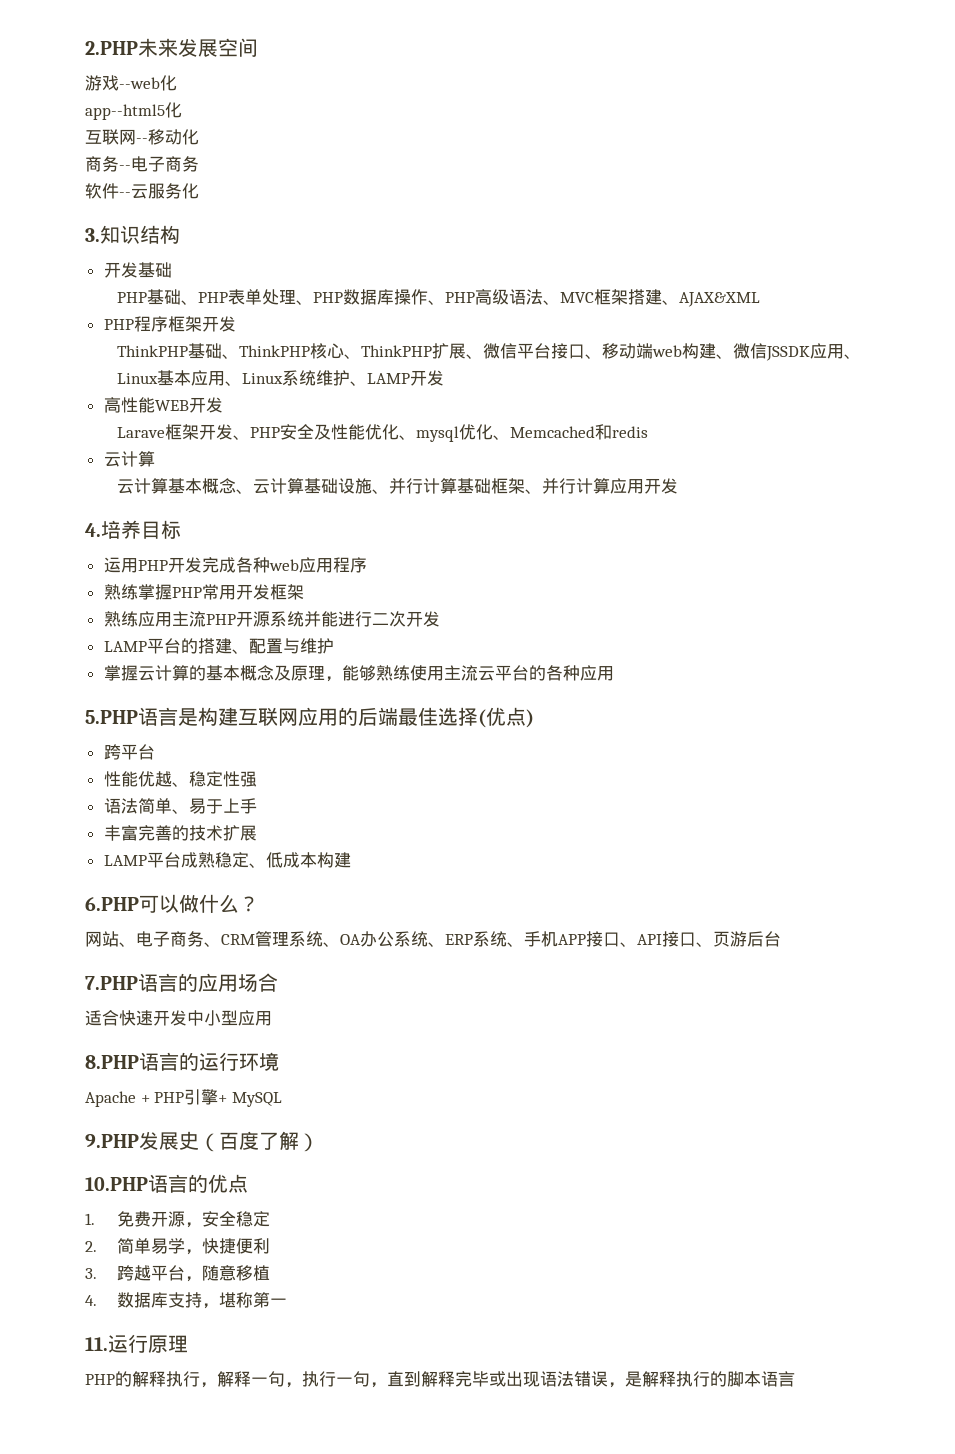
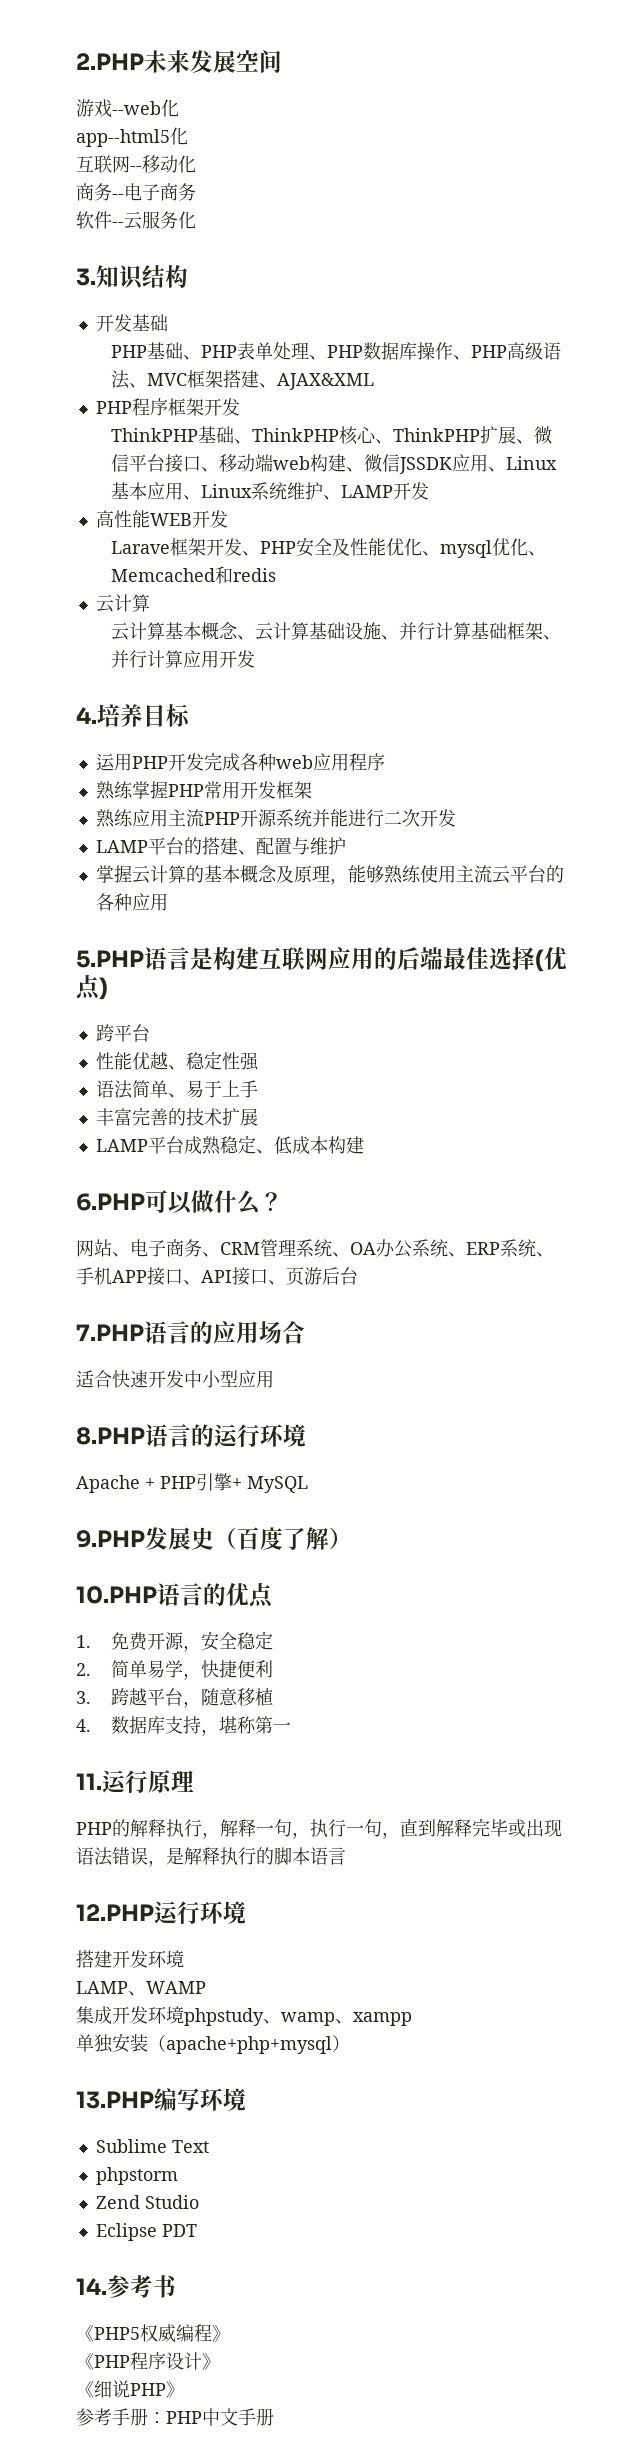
+ 12.PHP运行环境
+ 搭建开发环境
+ LAMP、WAMP
+ 集成开发环境phpstudy、wamp、xampp
+ 单独安装（apache+php+mysql）
+ 13.PHP编写环境
+ Sublime Text
+ phpstorm
+ Zend Studio
+ Eclipse PDT
+ 14.参考书
+ 《PHP5权威编程》
+ 《PHP程序设计》
+ 《细说PHP》
+ 参考手册：PHP中文手册

